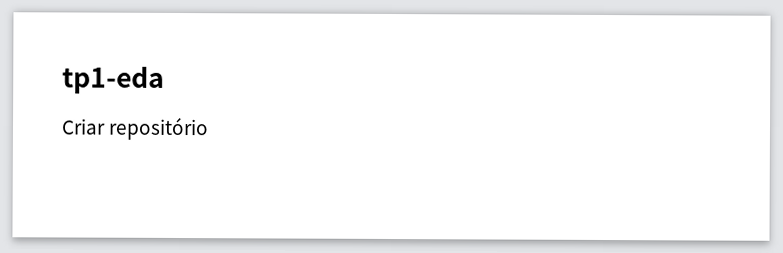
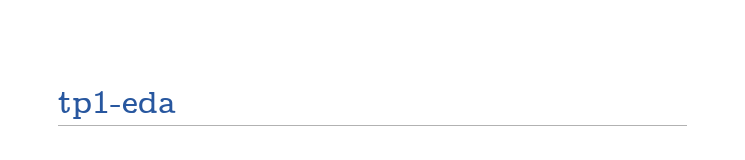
- Criar repositório

